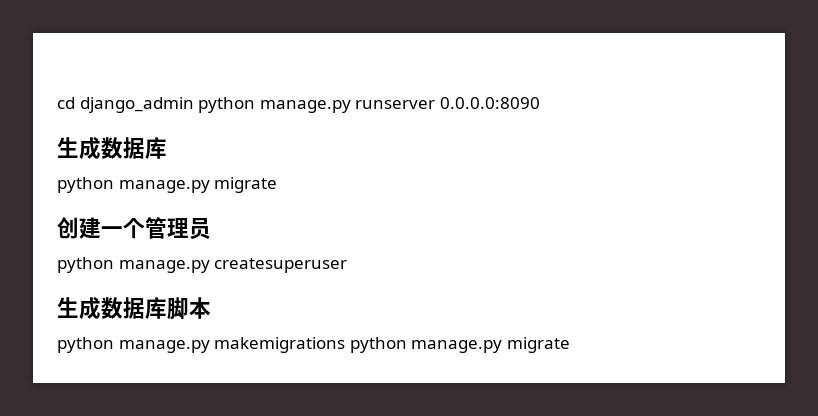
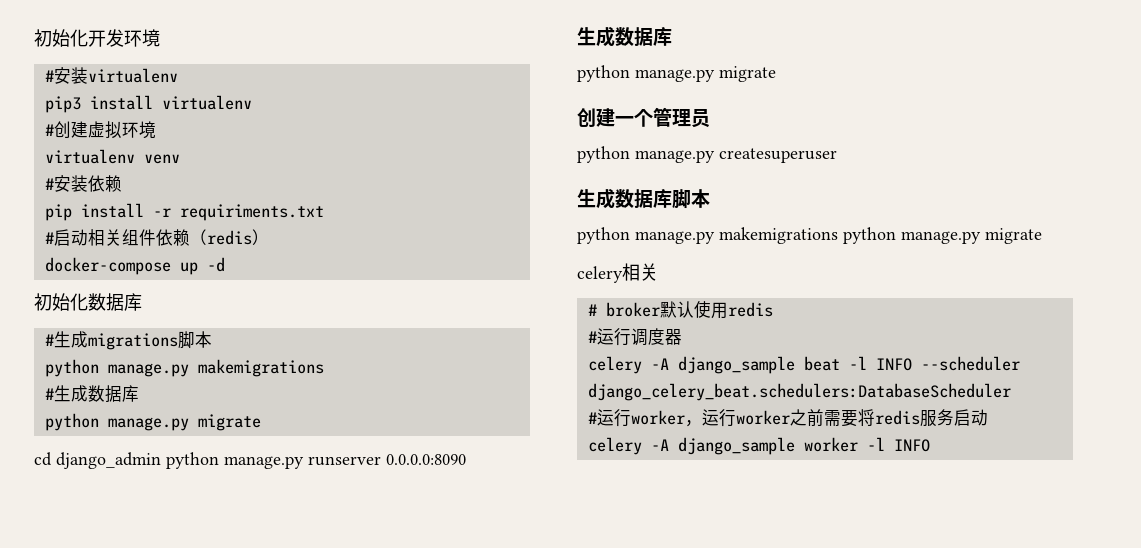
+ 初始化开发环境
+ #安装virtualenv
+ pip3 install virtualenv
+ #创建虚拟环境
+ virtualenv venv
+ #安装依赖
+ pip install -r requiriments.txt
+ #启动相关组件依赖（redis）
+ docker-compose up -d
+ 初始化数据库
+ #生成migrations脚本
+ python manage.py makemigrations
+ #生成数据库
+ python manage.py migrate
+ celery相关
+ # broker默认使用redis
+ #运行调度器
+ celery -A django_sample beat -l INFO --scheduler django_celery_beat.schedulers:DatabaseScheduler
+ #运行worker，运行worker之前需要将redis服务启动
+ celery -A django_sample worker -l INFO

